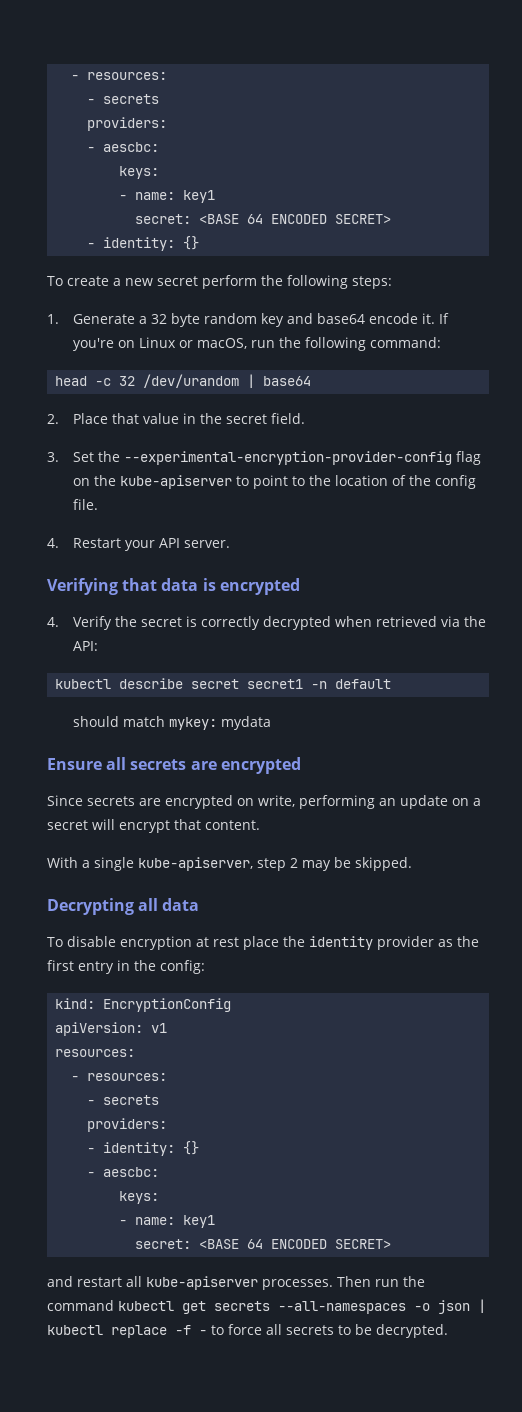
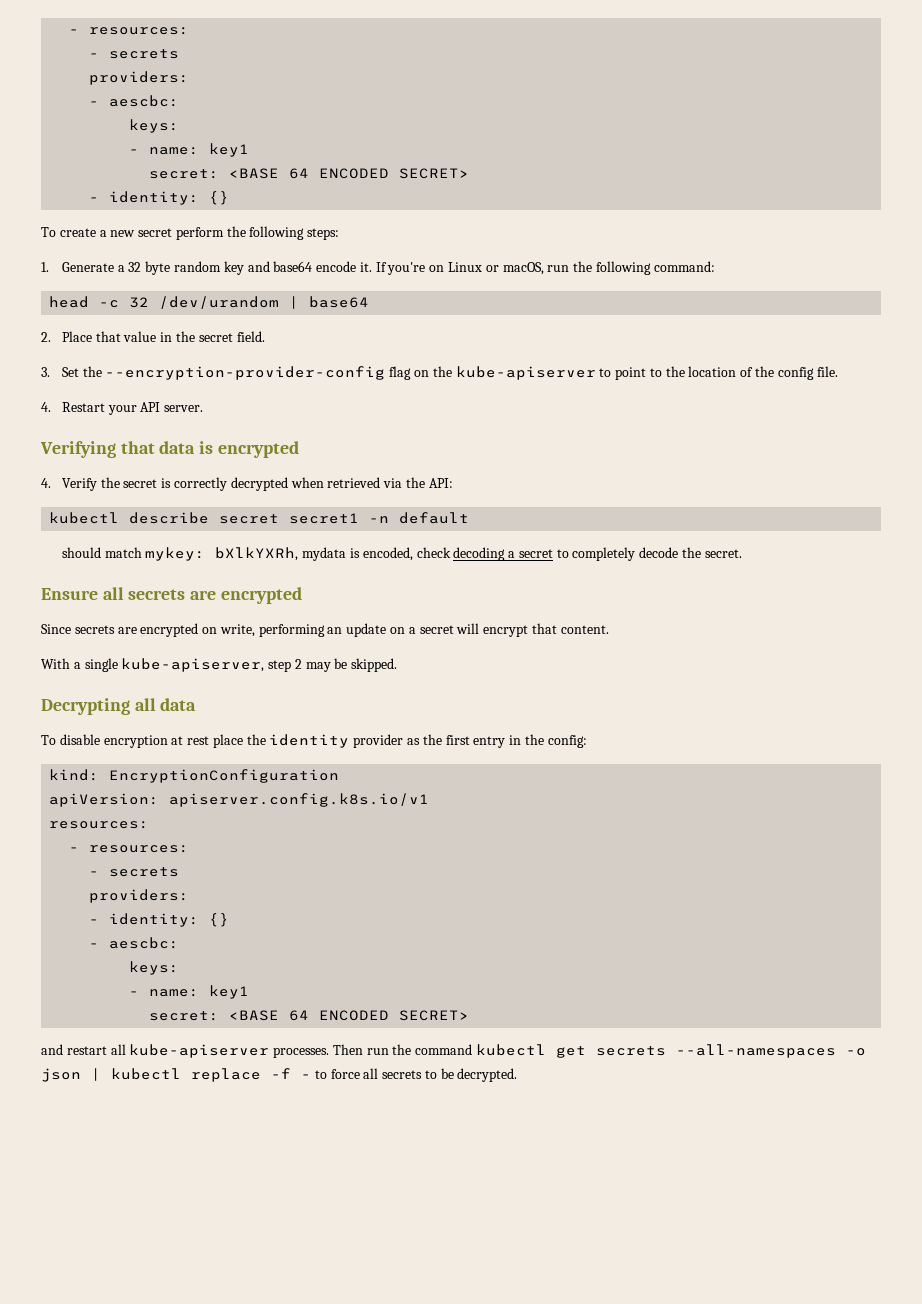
- 3. Set the --experimental-encryption-provider-config flag on the kube-apiserver to point to the location of the config file.
+ 3. Set the --encryption-provider-config flag on the kube-apiserver to point to the location of the config file.
- should match mykey: mydata
+ should match mykey: bXlkYXRh, mydata is encoded, check decoding a secret to completely decode the secret.
- kind: EncryptionConfig
+ kind: EncryptionConfiguration
- apiVersion: v1
+ apiVersion: apiserver.config.k8s.io/v1

